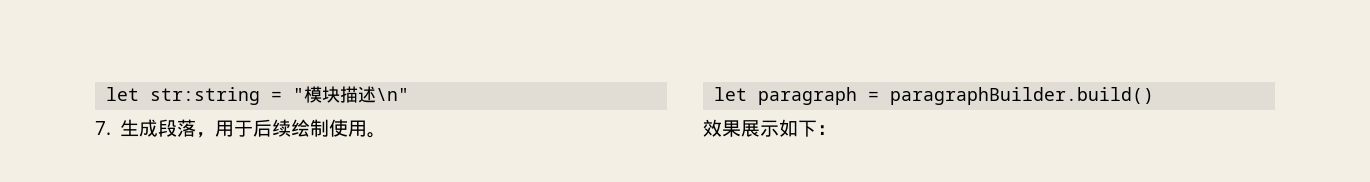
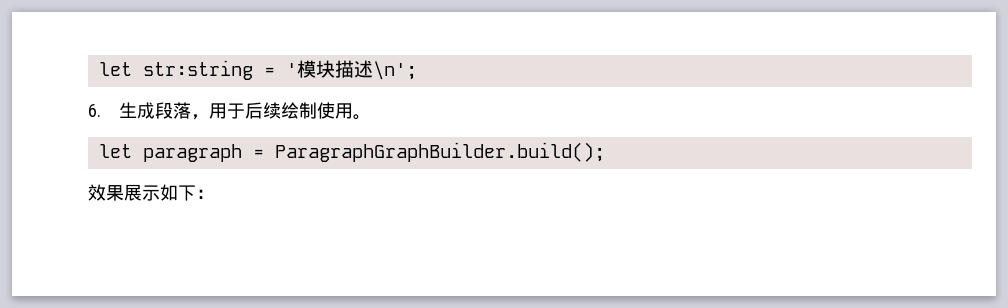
- let str:string = "模块描述\n"
- 7.生成段落，用于后续绘制使用。
+ let str:string = '模块描述\n';
+ 6.生成段落，用于后续绘制使用。
- let paragraph = paragraphBuilder.build()
+ let paragraph = ParagraphGraphBuilder.build();

